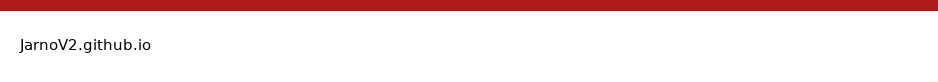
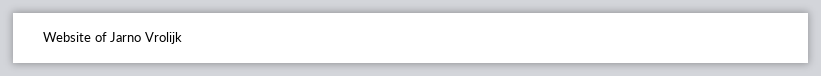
- JarnoV2.github.io
+ Website of Jarno Vrolijk

